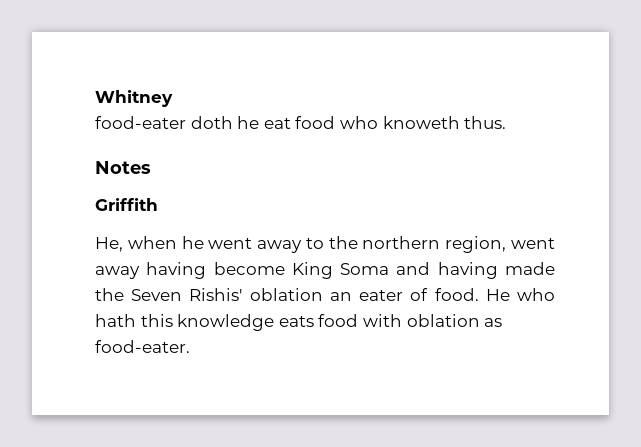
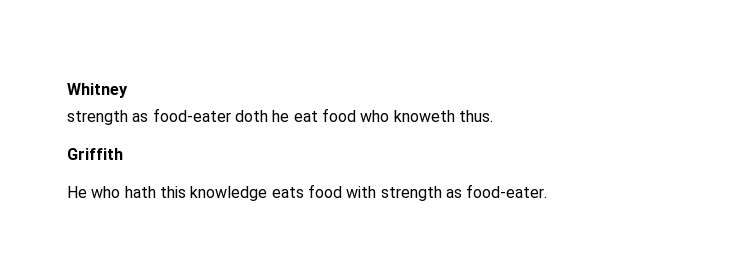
- food-eater doth he eat food who knoweth thus.
+ strength as food-eater doth he eat food who knoweth thus.
- Notes
- He, when he went away to the northern region, went away having become King Soma and having made the Seven Rishis' oblation an eater of food. He who hath this knowledge eats food with oblation as food-eater.
+ He who hath this knowledge eats food with strength as food-eater.

